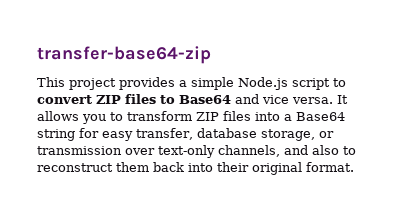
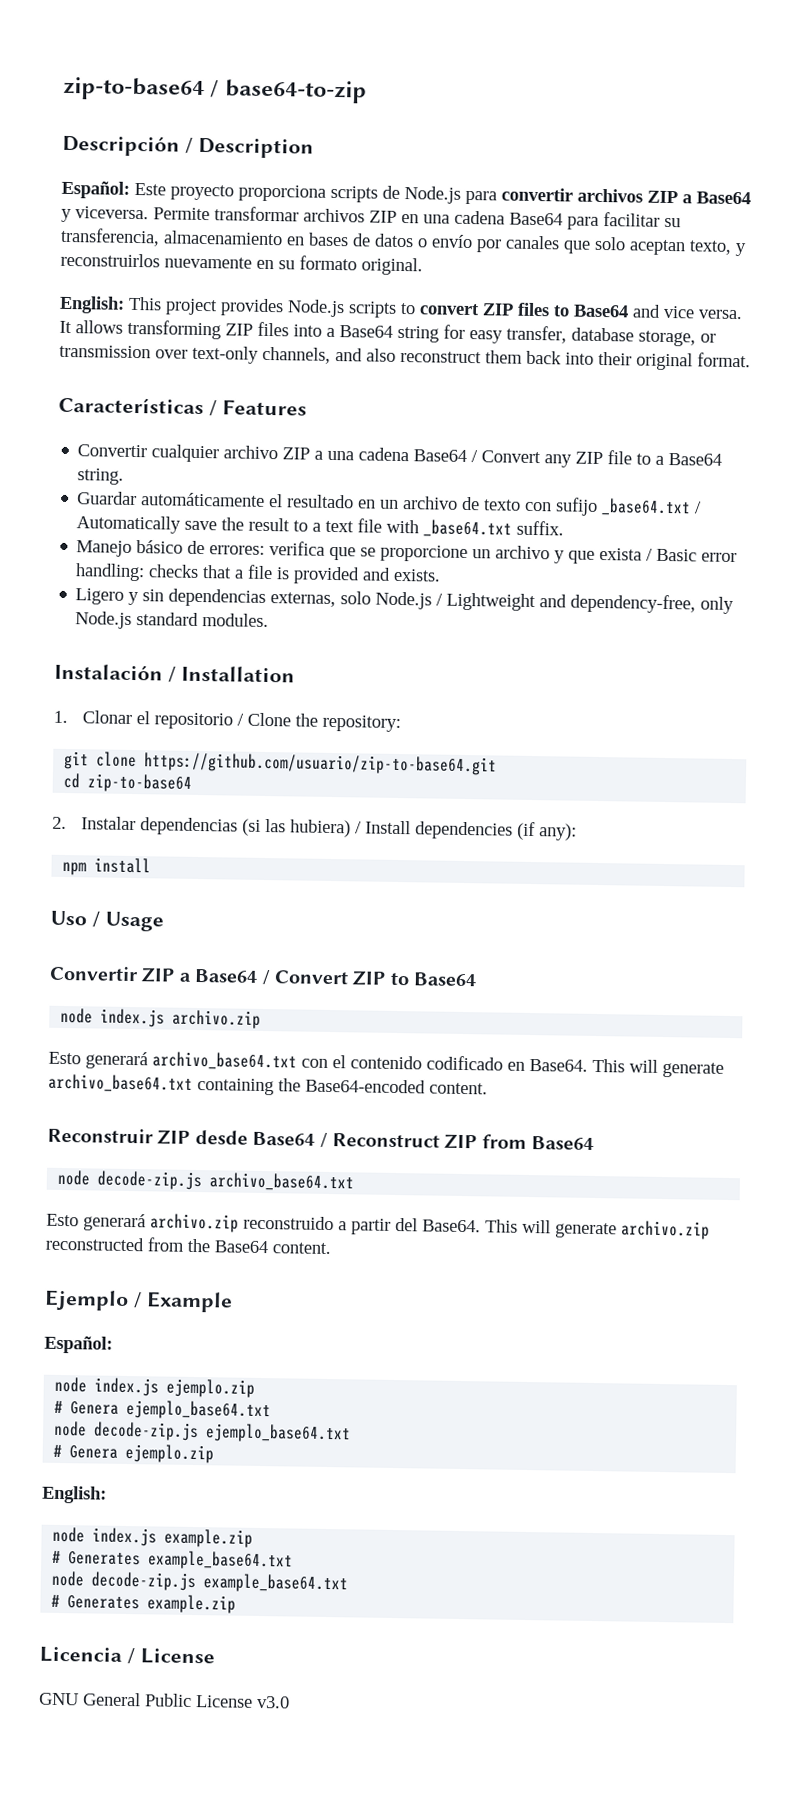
- transfer-base64-zip
- This project provides a simple Node.js script to convert ZIP files to Base64 and vice versa.
+ zip-to-base64 / base64-to-zip
+ Descripción / Description
+ Español: Este proyecto proporciona scripts de Node.js para convertir archivos ZIP a Base64 y viceversa. Permite transformar archivos ZIP en una cadena Base64 para facilitar su transferencia, almacenamiento en bases de datos o envío por canales que solo aceptan texto, y reconstruirlos nuevamente en su formato original.
+ English: This project provides Node.js scripts to convert ZIP files to Base64 and vice versa.
- It allows you to transform ZIP files into a Base64 string for easy transfer, database storage, or transmission over text-only channels, and also to reconstruct them back into their original format.
+ It allows transforming ZIP files into a Base64 string for easy transfer, database storage, or transmission over text-only channels, and also reconstruct them back into their original format.
+ Características / Features
+ Convertir cualquier archivo ZIP a una cadena Base64 / Convert any ZIP file to a Base64 string.
+ Guardar automáticamente el resultado en un archivo de texto con sufijo _base64.txt / Automatically save the result to a text file with _base64.txt suffix.
+ Manejo básico de errores: verifica que se proporcione un archivo y que exista / Basic error handling: checks that a file is provided and exists.
+ Ligero y sin dependencias externas, solo Node.js / Lightweight and dependency-free, only Node.js standard modules.
+ Instalación / Installation
+ 1. Clonar el repositorio / Clone the repository:
+ git clone https://github.com/usuario/zip-to-base64.git
+ cd zip-to-base64
+ 2. Instalar dependencias (si las hubiera) / Install dependencies (if any):
+ npm install
+ Uso / Usage
+ Convertir ZIP a Base64 / Convert ZIP to Base64
+ node index.js archivo.zip
+ Esto generará archivo_base64.txt con el contenido codificado en Base64. This will generate archivo_base64.txt containing the Base64-encoded content.
+ Reconstruir ZIP desde Base64 / Reconstruct ZIP from Base64
+ node decode-zip.js archivo_base64.txt
+ Esto generará archivo.zip reconstruido a partir del Base64. This will generate archivo.zip reconstructed from the Base64 content.
+ Ejemplo / Example
+ Español:
+ node index.js ejemplo.zip
+ # Genera ejemplo_base64.txt
+ node decode-zip.js ejemplo_base64.txt
+ # Genera ejemplo.zip
+ English:
+ node index.js example.zip
+ # Generates example_base64.txt
+ node decode-zip.js example_base64.txt
+ # Generates example.zip
+ Licencia / License
+ GNU General Public License v3.0

